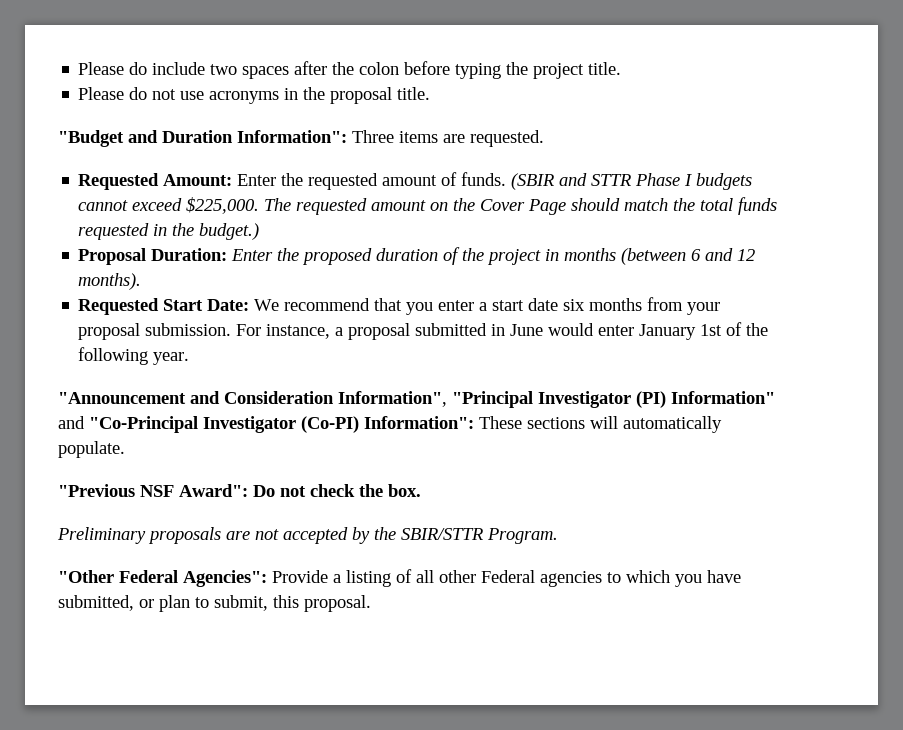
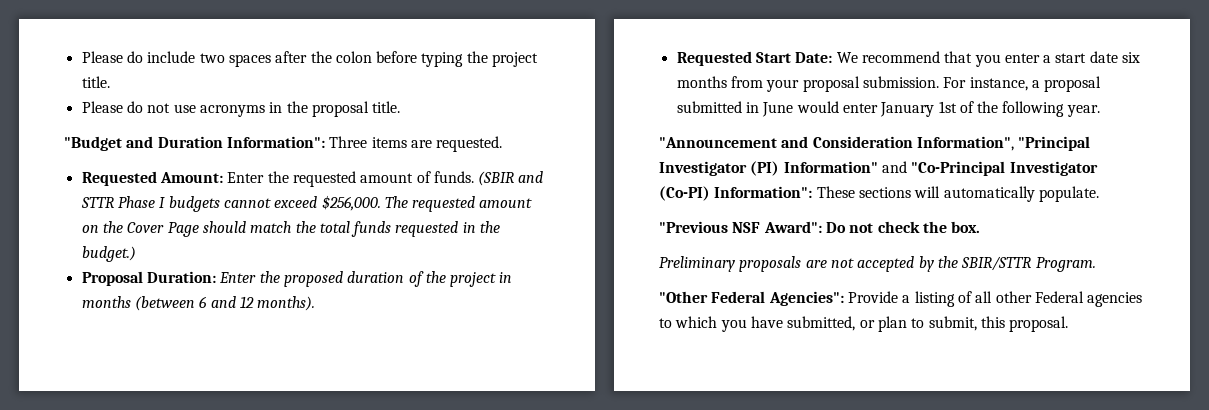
- (SBIR and STTR Phase I budgets cannot exceed $225,000.
+ (SBIR and STTR Phase I budgets cannot exceed $256,000.

